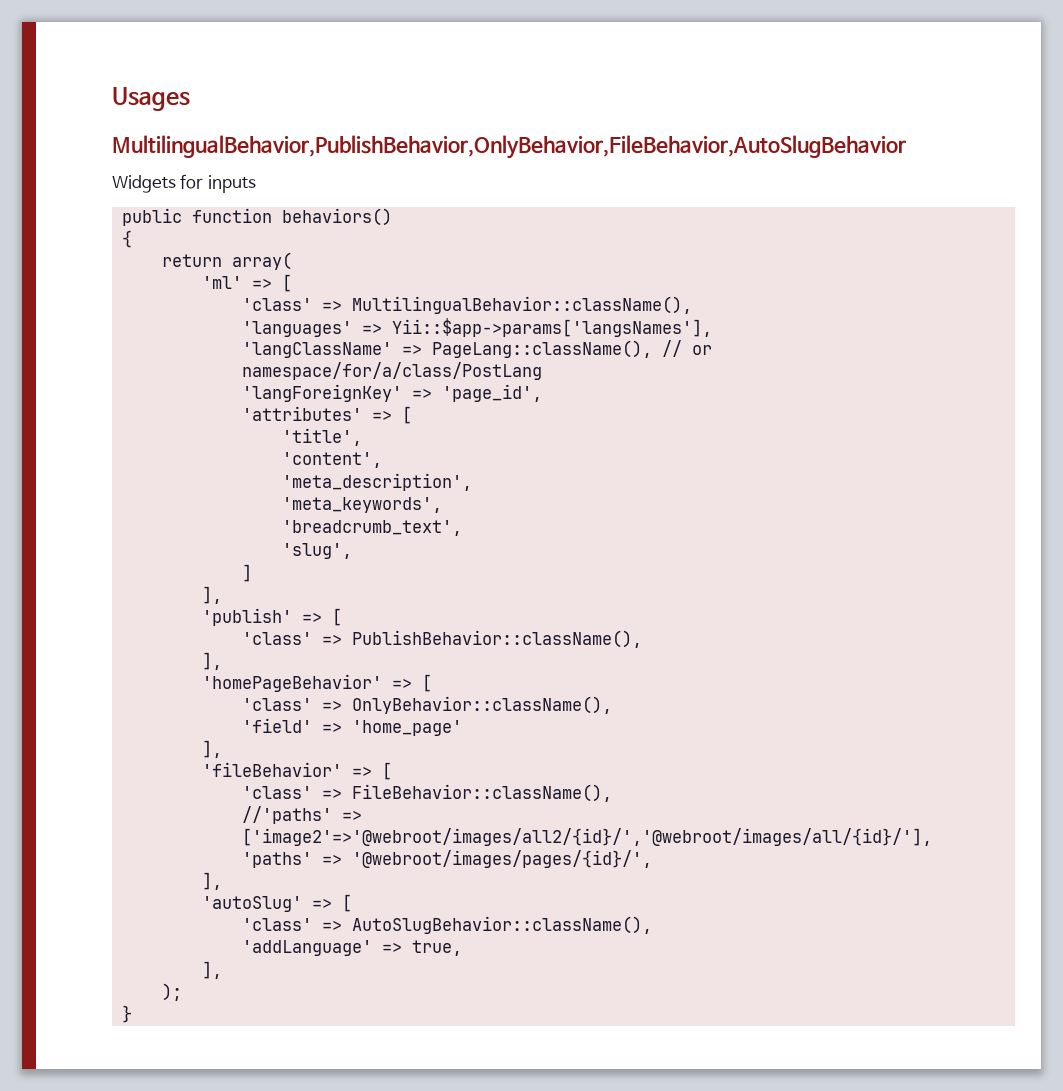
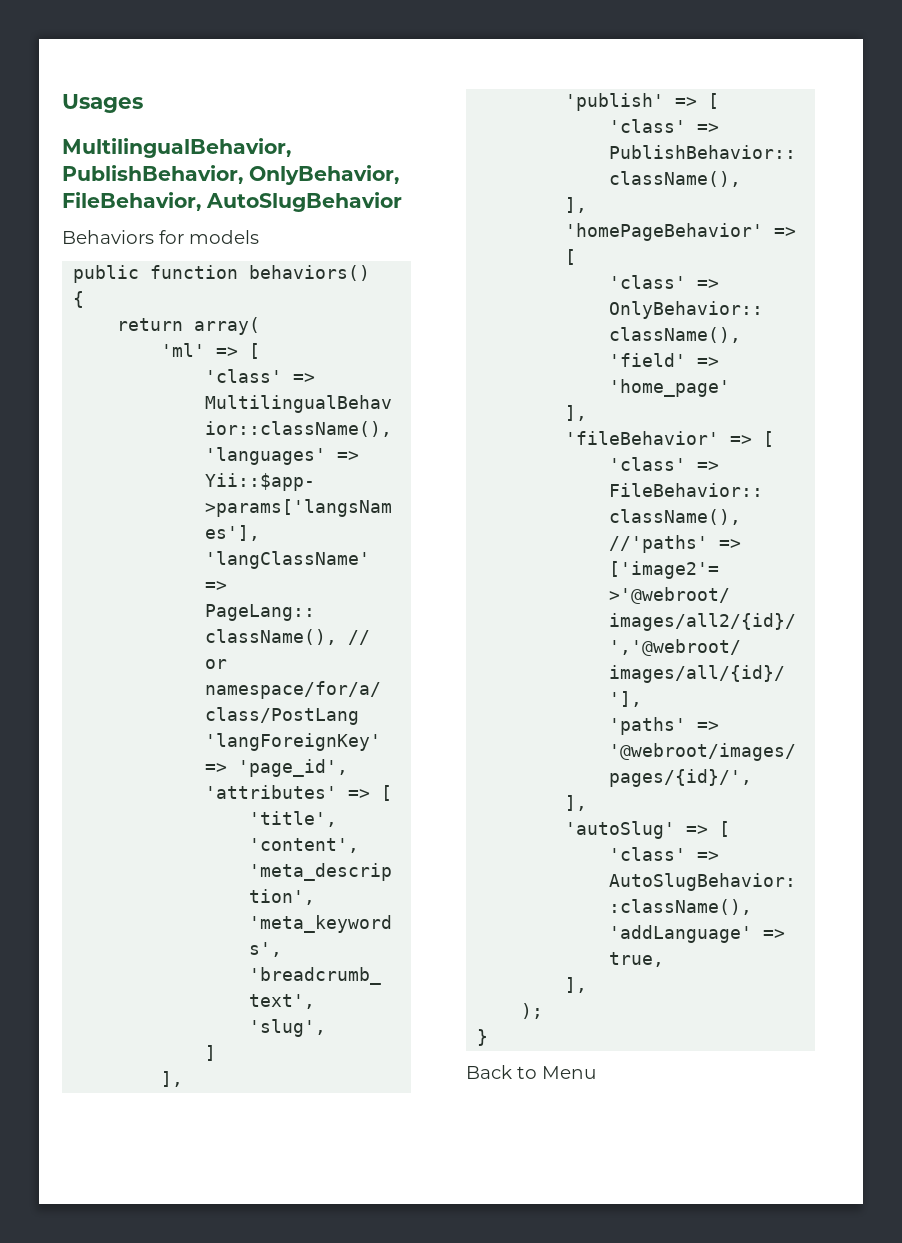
- MultilingualBehavior,PublishBehavior,OnlyBehavior,FileBehavior,AutoSlugBehavior
- Widgets for inputs
+ MultilingualBehavior, PublishBehavior, OnlyBehavior, FileBehavior, AutoSlugBehavior
+ Behaviors for models
+ Back to Menu

